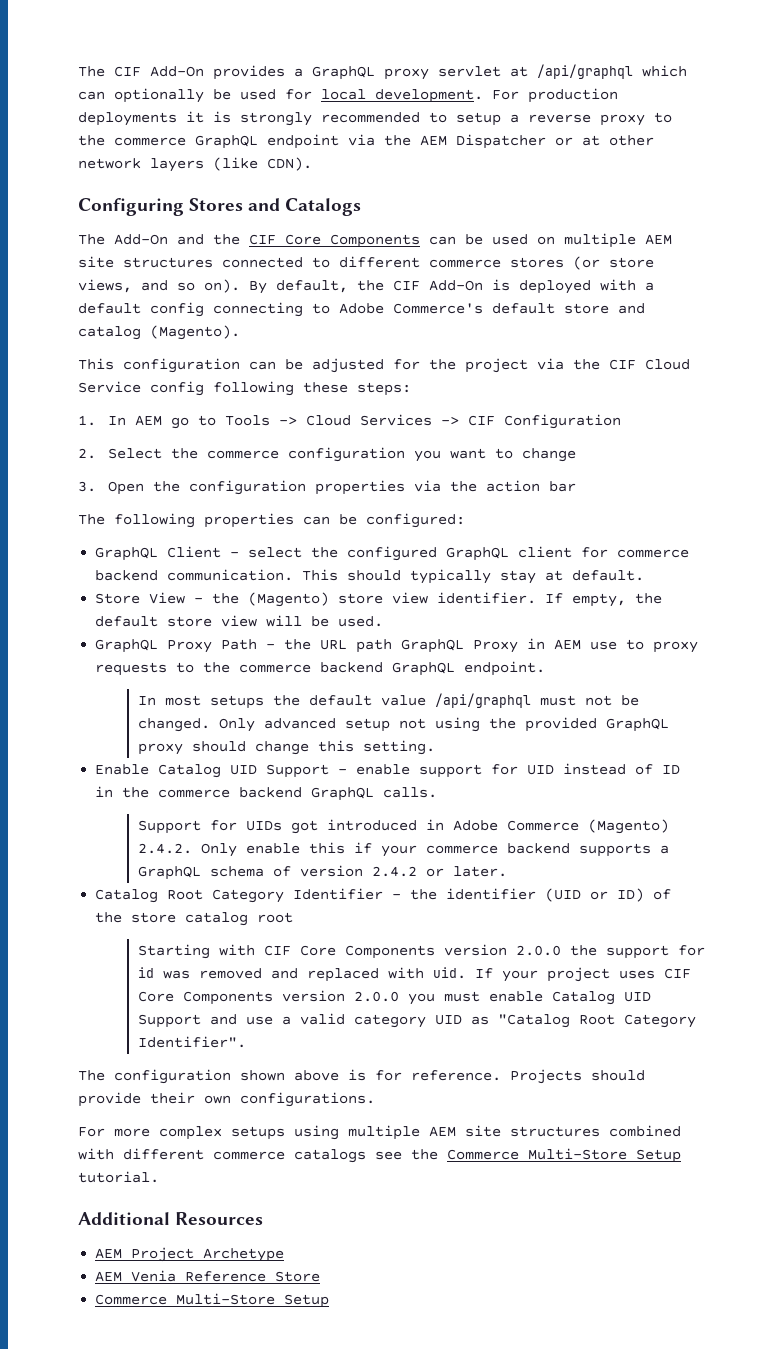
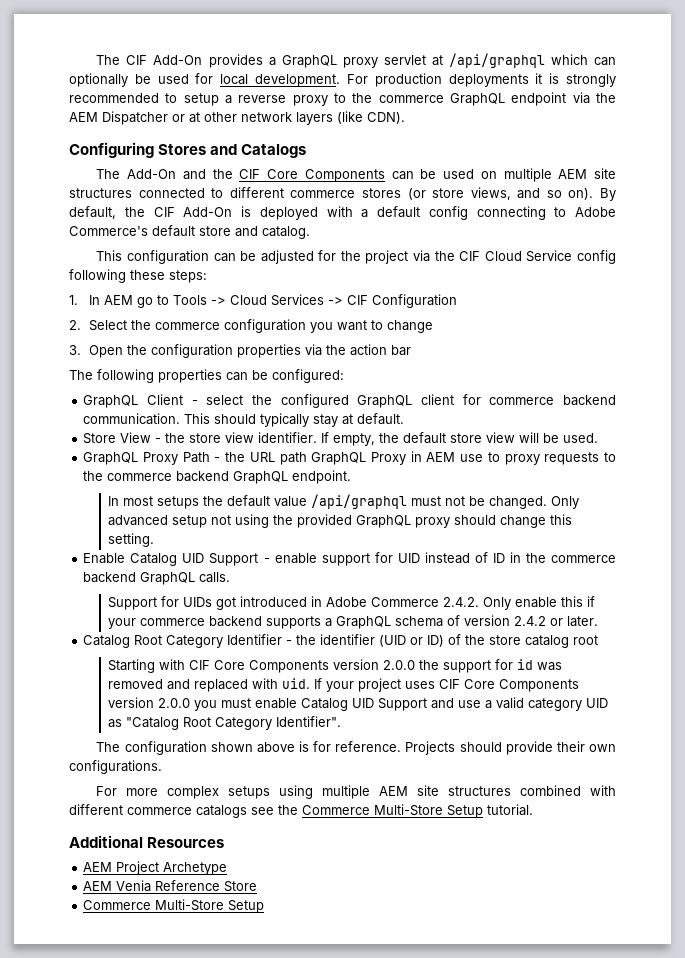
- By default, the CIF Add-On is deployed with a default config connecting to Adobe Commerce's default store and catalog (Magento).
+ By default, the CIF Add-On is deployed with a default config connecting to Adobe Commerce's default store and catalog.
- Store View - the (Magento) store view identifier.
+ Store View - the store view identifier.
- Support for UIDs got introduced in Adobe Commerce (Magento) 2.4.2. Only enable this if your commerce backend supports a GraphQL schema of version 2.4.2 or later.
+ Support for UIDs got introduced in Adobe Commerce 2.4.2. Only enable this if your commerce backend supports a GraphQL schema of version 2.4.2 or later.

